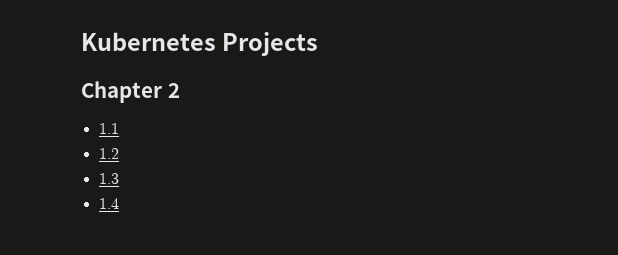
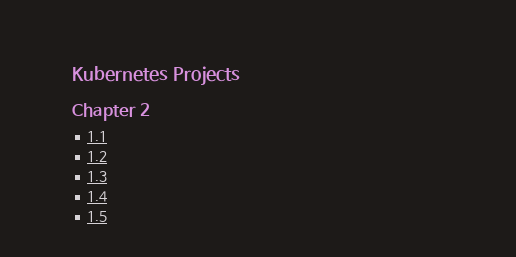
+ 1.5

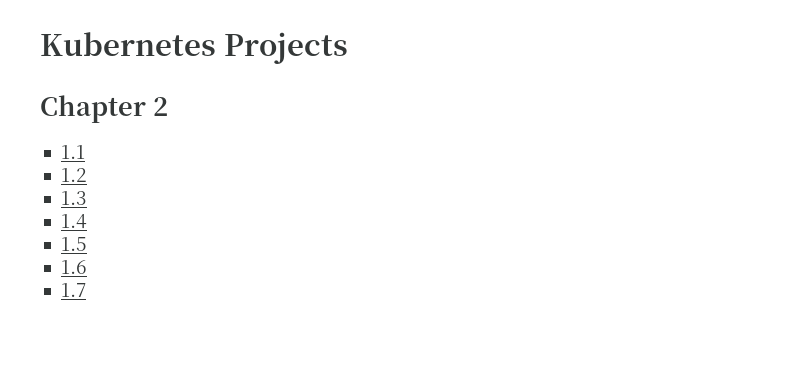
+ 1.6
+ 1.7

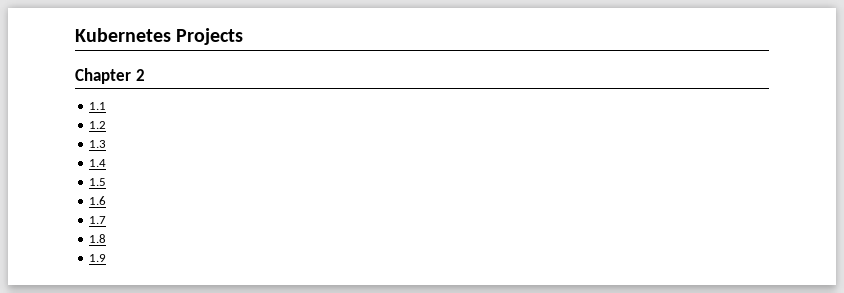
+ 1.8
+ 1.9

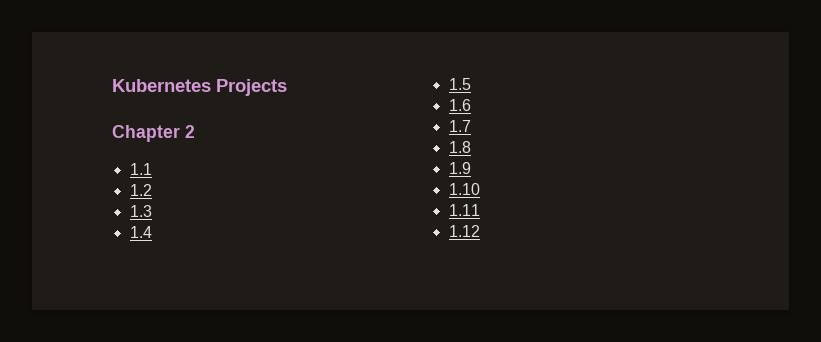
+ 1.10
+ 1.11
+ 1.12

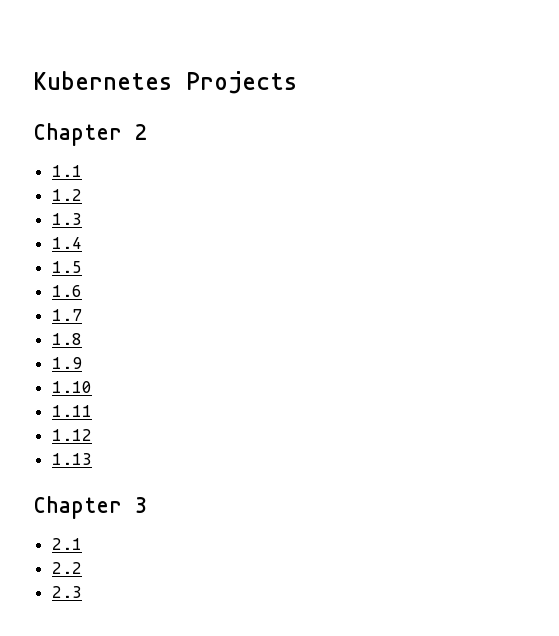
+ 1.13
+ Chapter 3
+ 2.1
+ 2.2
+ 2.3

